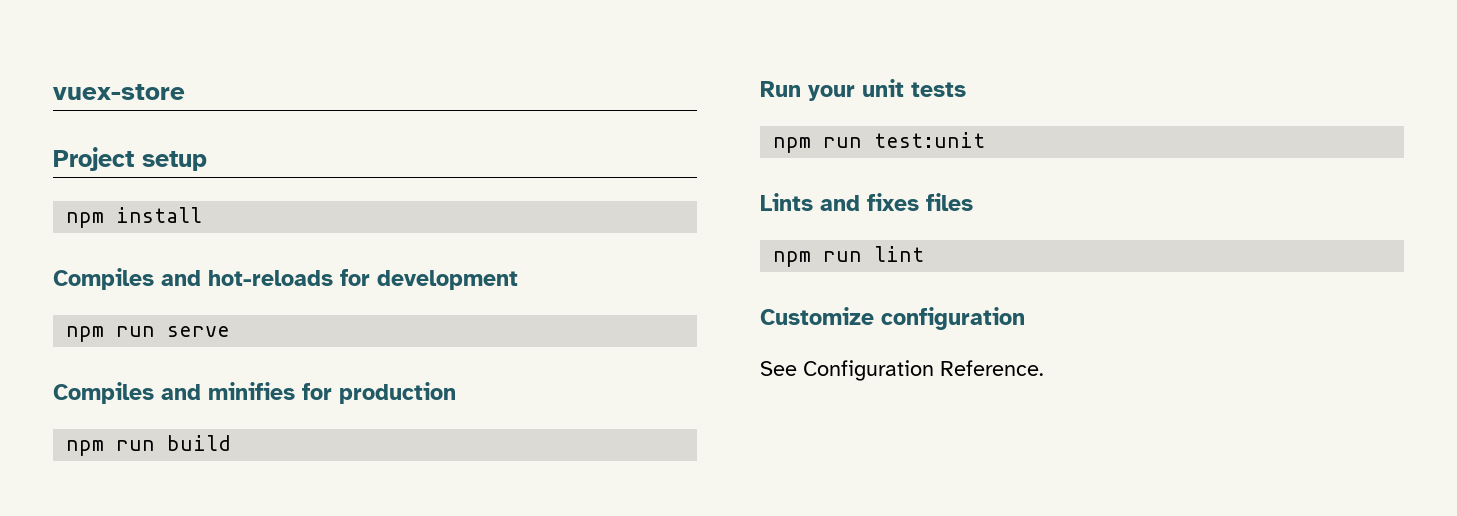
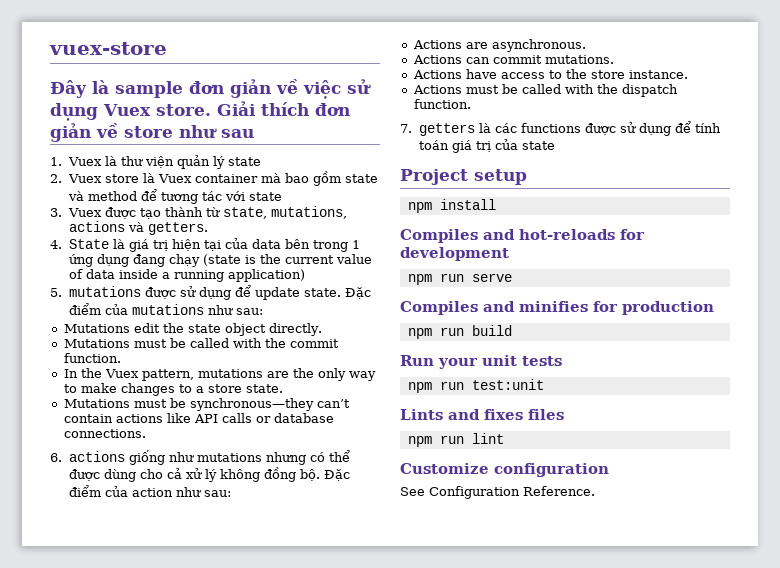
+ Đây là sample đơn giản về việc sử dụng Vuex store. Giải thích đơn giản về store như sau
+ 1. Vuex là thư viện quản lý state
+ 2. Vuex store là Vuex container mà bao gồm state và method để tương tác với state
+ 3. Vuex được tạo thành từ state, mutations, actions và getters.
+ 4. State là giá trị hiện tại của data bên trong 1 ứng dụng đang chạy (state is the current value of data inside a running application)
+ 5. mutations được sử dụng để update state. Đặc điểm của mutations như sau:
+ Mutations edit the state object directly.
+ Mutations must be called with the commit function.
+ In the Vuex pattern, mutations are the only way to make changes to a store state.
+ Mutations must be synchronous—they can’t contain actions like API calls or database connections.
+ 6. actions giống như mutations nhưng có thể được dùng cho cả xử lý không đồng bộ. Đặc điểm của action như sau:
+ Actions are asynchronous.
+ Actions can commit mutations.
+ Actions have access to the store instance.
+ Actions must be called with the dispatch function.
+ 7. getters là các functions được sử dụng để tính toán giá trị của state

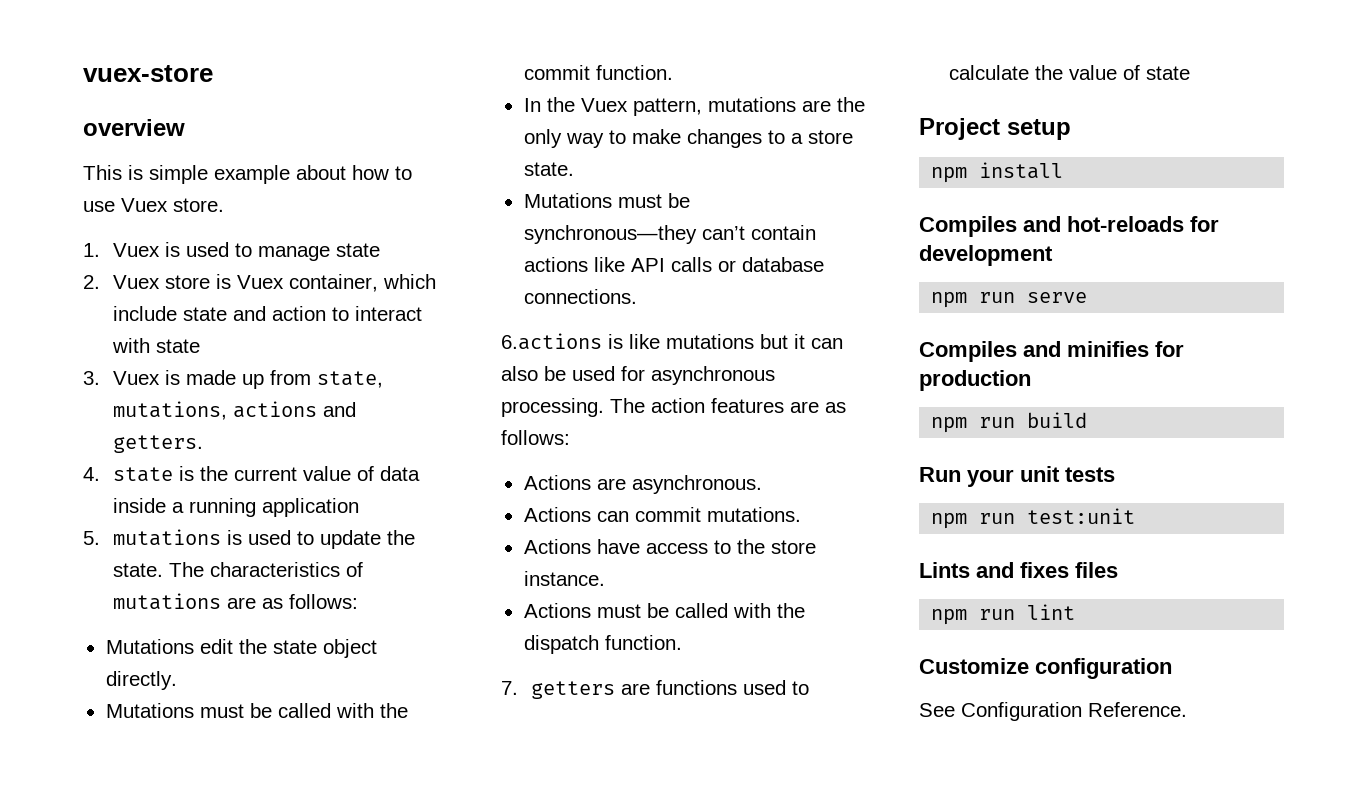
- Đây là sample đơn giản về việc sử dụng Vuex store. Giải thích đơn giản về store như sau
- 1. Vuex là thư viện quản lý state
- 2. Vuex store là Vuex container mà bao gồm state và method để tương tác với state
+ overview
+ This is simple example about how to use Vuex store.
+ 1. Vuex is used to manage state
+ 2. Vuex store is Vuex container, which include state and action to interact with state
- 3. Vuex được tạo thành từ state, mutations, actions và getters.
+ 3. Vuex is made up from state, mutations, actions and getters.
- 4. State là giá trị hiện tại của data bên trong 1 ứng dụng đang chạy (state is the current value of data inside a running application)
+ 4. state is the current value of data inside a running application
- 5. mutations được sử dụng để update state. Đặc điểm của mutations như sau:
+ 5. mutations is used to update the state. The characteristics of mutations are as follows:
- 6. actions giống như mutations nhưng có thể được dùng cho cả xử lý không đồng bộ. Đặc điểm của action như sau:
+ 6.actions is like mutations but it can also be used for asynchronous processing. The action features are as follows:
- 7. getters là các functions được sử dụng để tính toán giá trị của state
+ 7. getters are functions used to calculate the value of state

